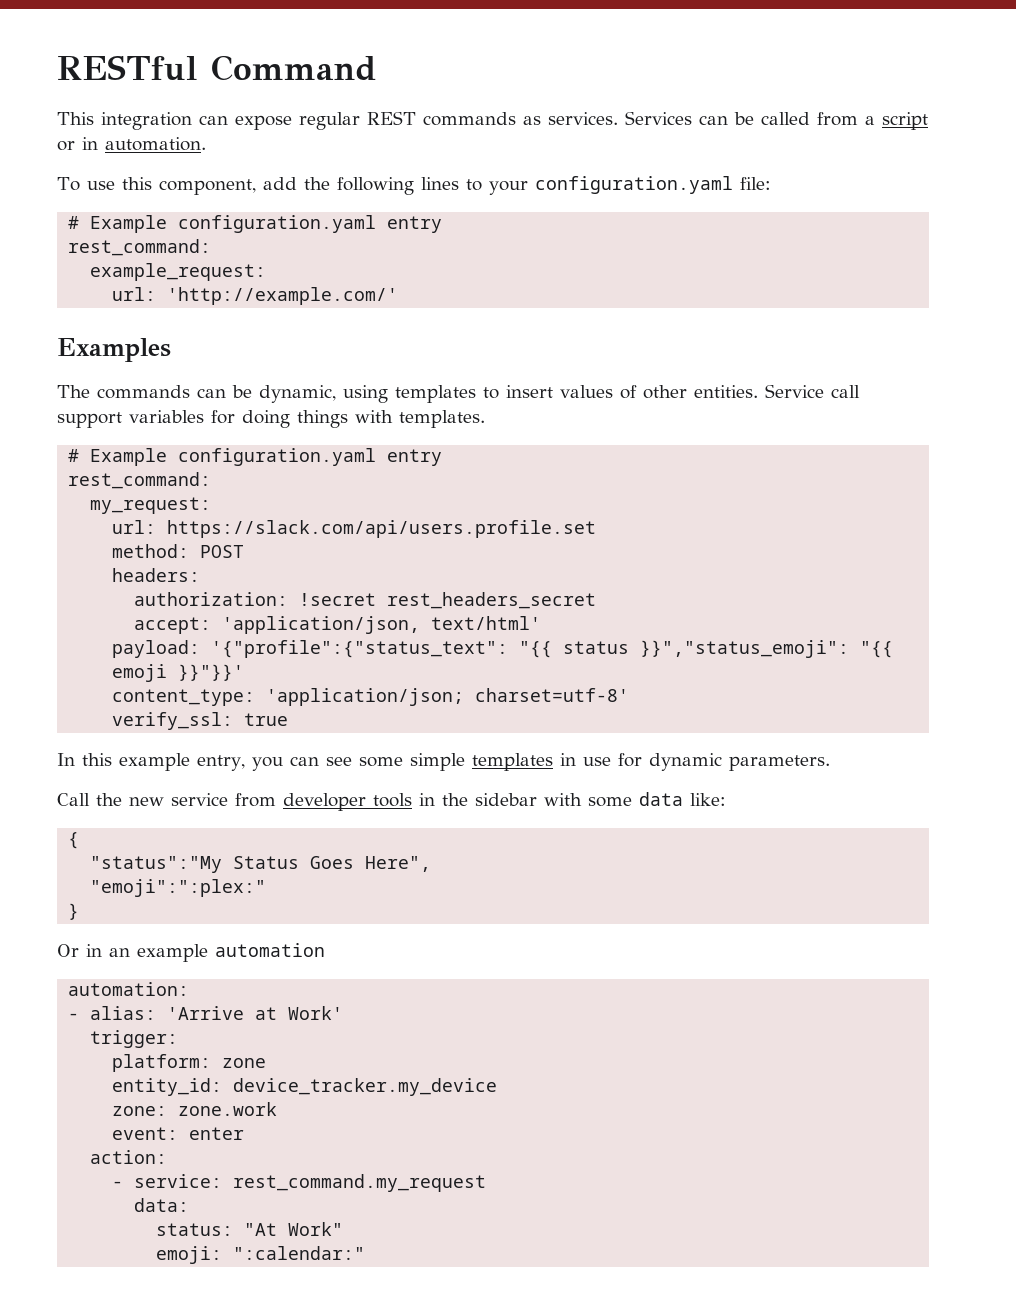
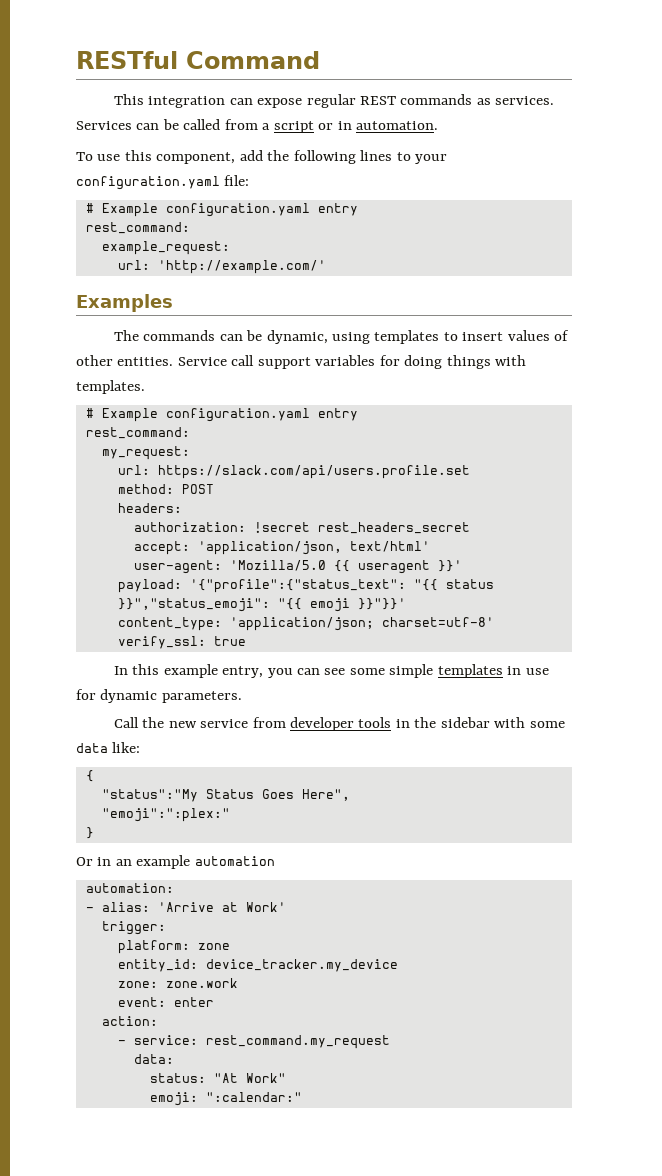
+ user-agent: 'Mozilla/5.0 {{ useragent }}'

